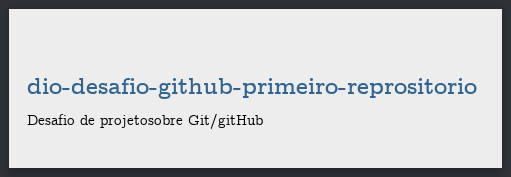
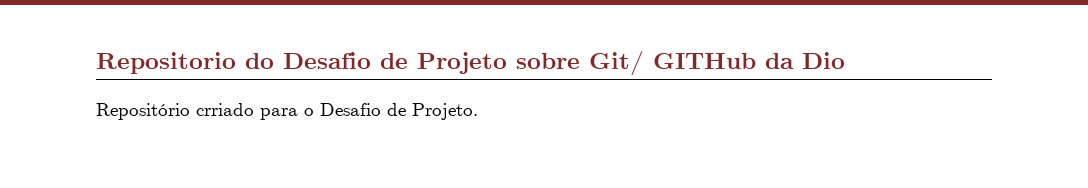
- dio-desafio-github-primeiro-reprositorio
- Desafio de projetosobre Git/gitHub
+ Repositorio do Desafio de Projeto sobre Git/ GITHub da Dio
+ Repositório crriado para o Desafio de Projeto.

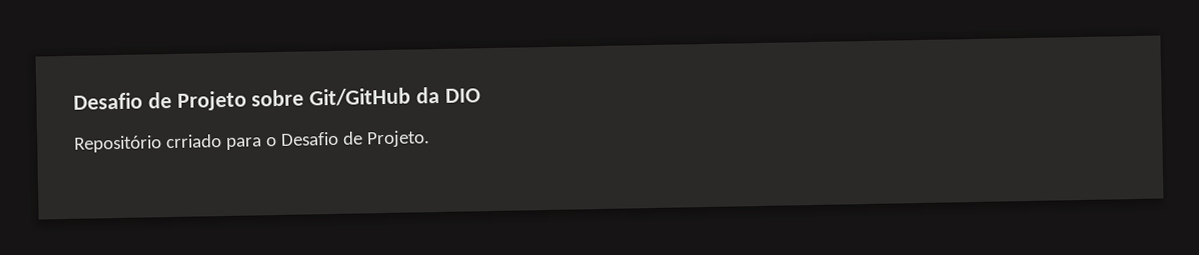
- Repositorio do Desafio de Projeto sobre Git/ GITHub da Dio
+ Desafio de Projeto sobre Git/GitHub da DIO

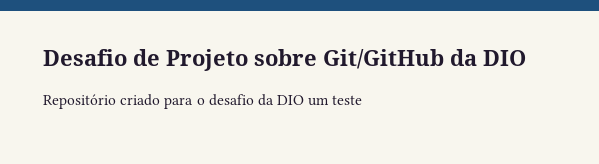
- Repositório crriado para o Desafio de Projeto.
+ Repositório criado para o desafio da DIO um teste

